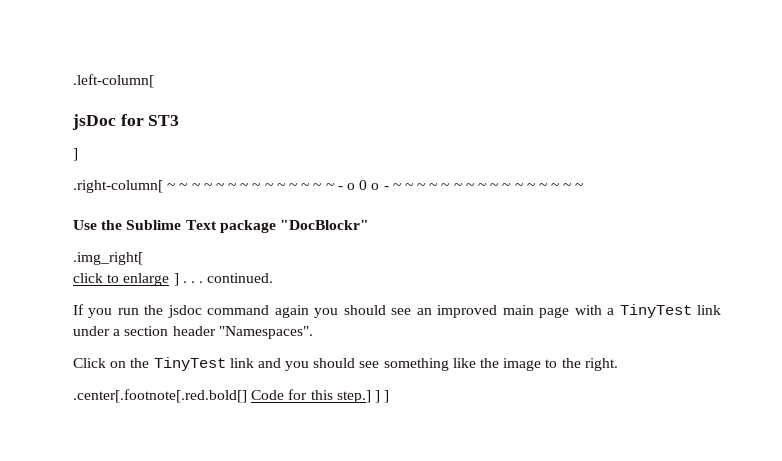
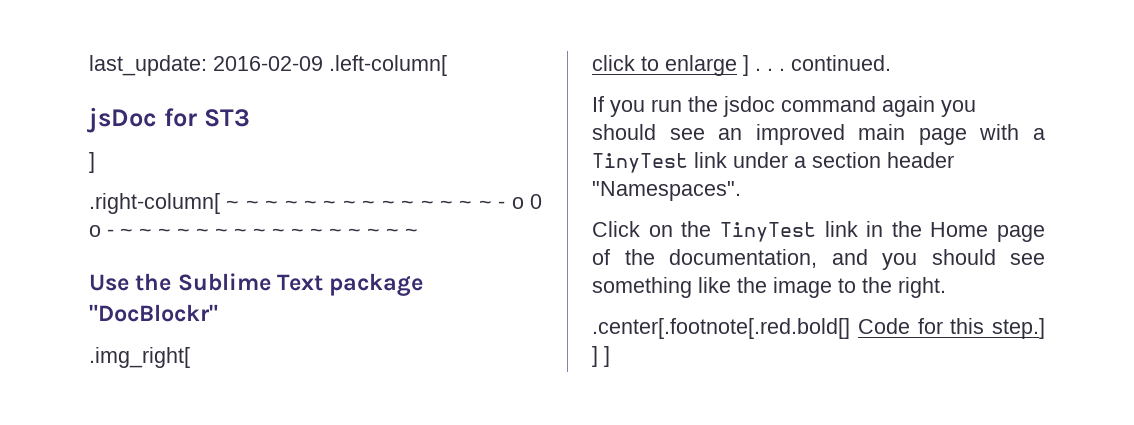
- .left-column[
+ last_update: 2016-02-09 .left-column[
- Click on the TinyTest link and you should see something like the image to the right.
+ Click on the TinyTest link in the Home page of the documentation, and you should see something like the image to the right.

